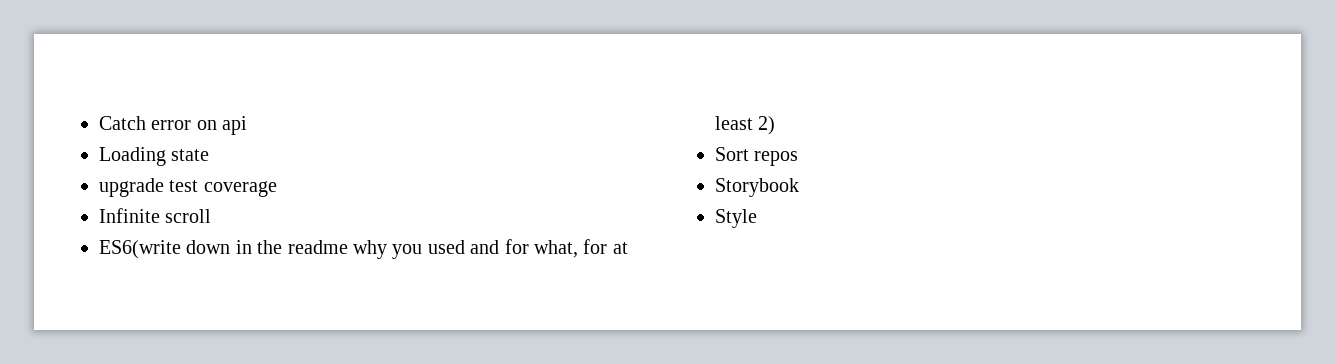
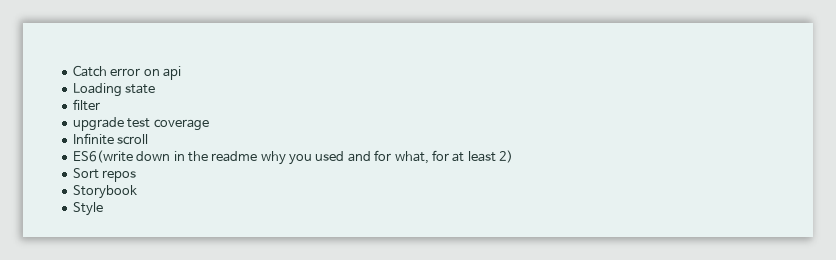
+ filter

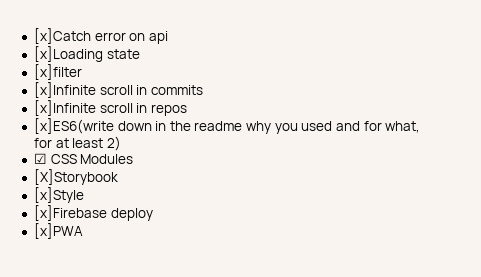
- Catch error on api
+ [x]Catch error on api
- Loading state
+ [x]Loading state
- filter
- upgrade test coverage
- Infinite scroll
- ES6(write down in the readme why you used and for what, for at least 2)
+ [x]filter
+ [x]Infinite scroll in commits
+ [x]Infinite scroll in repos
+ [x]ES6(write down in the readme why you used and for what, for at least 2)
- Sort repos
- Storybook
- Style
+ ☑ CSS Modules
+ [X]Storybook
+ [x]Style
+ [x]Firebase deploy
+ [x]PWA

